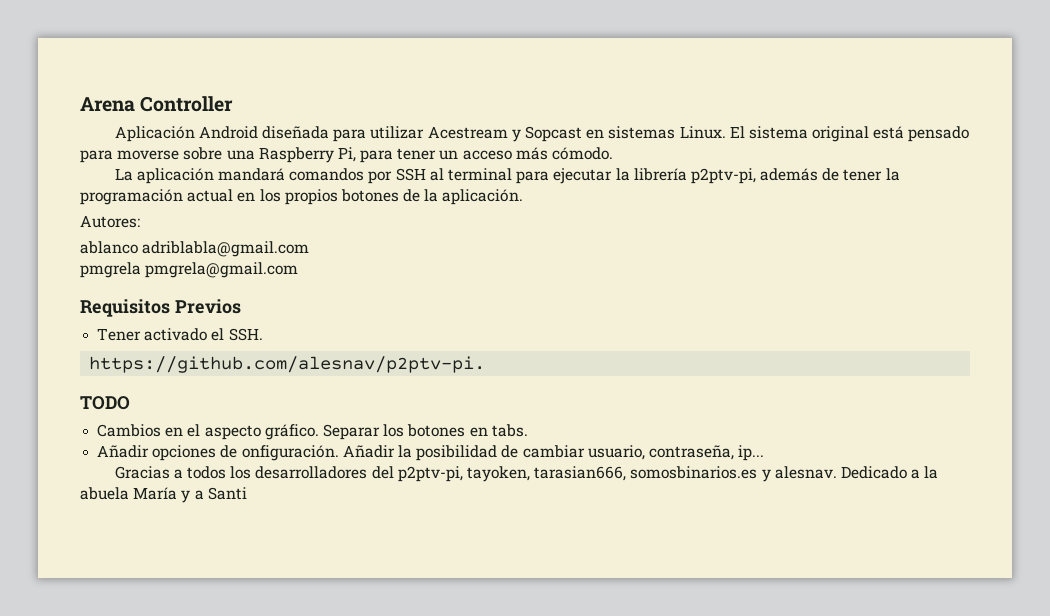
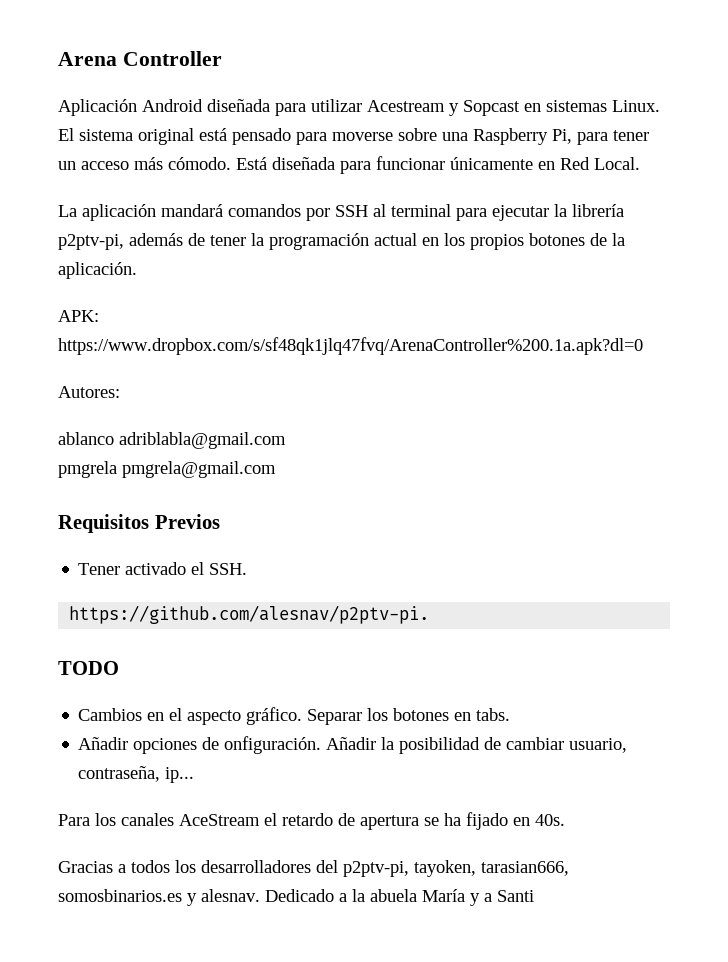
+ Está diseñada para funcionar únicamente en Red Local.
+ APK: https://www.dropbox.com/s/sf48qk1jlq47fvq/ArenaController%200.1a.apk?dl=0
+ Para los canales AceStream el retardo de apertura se ha fijado en 40s.

